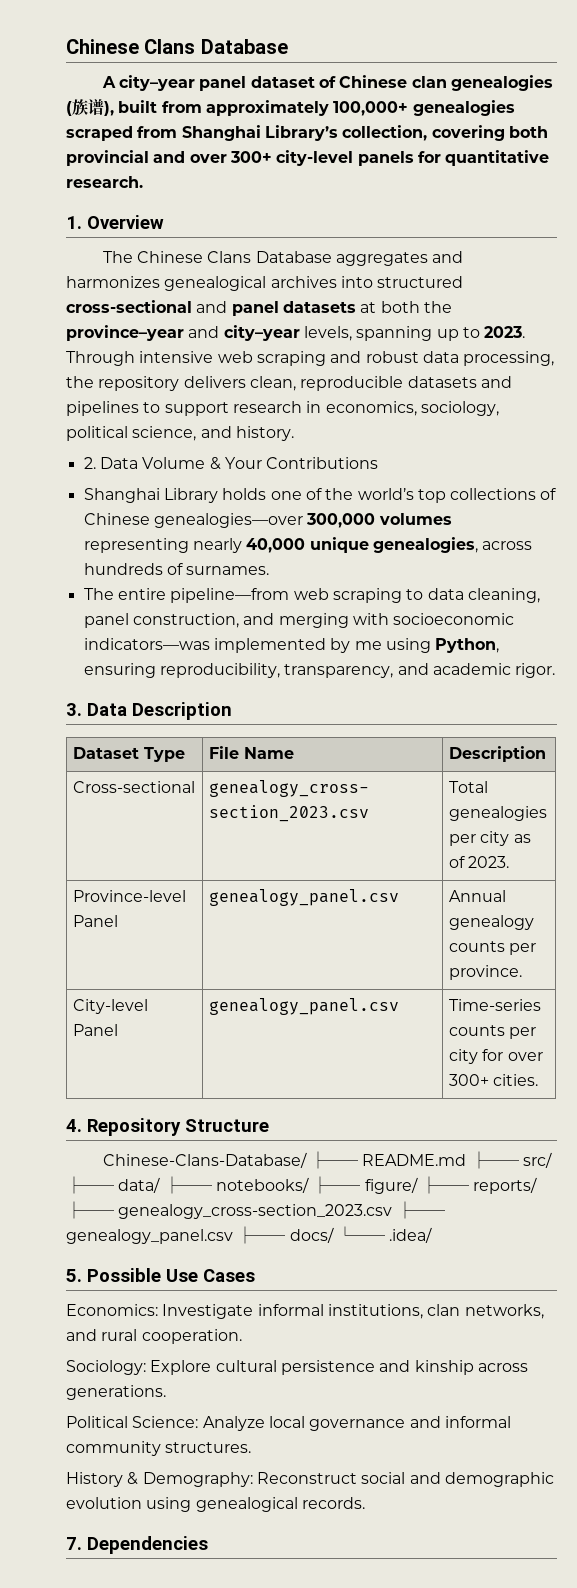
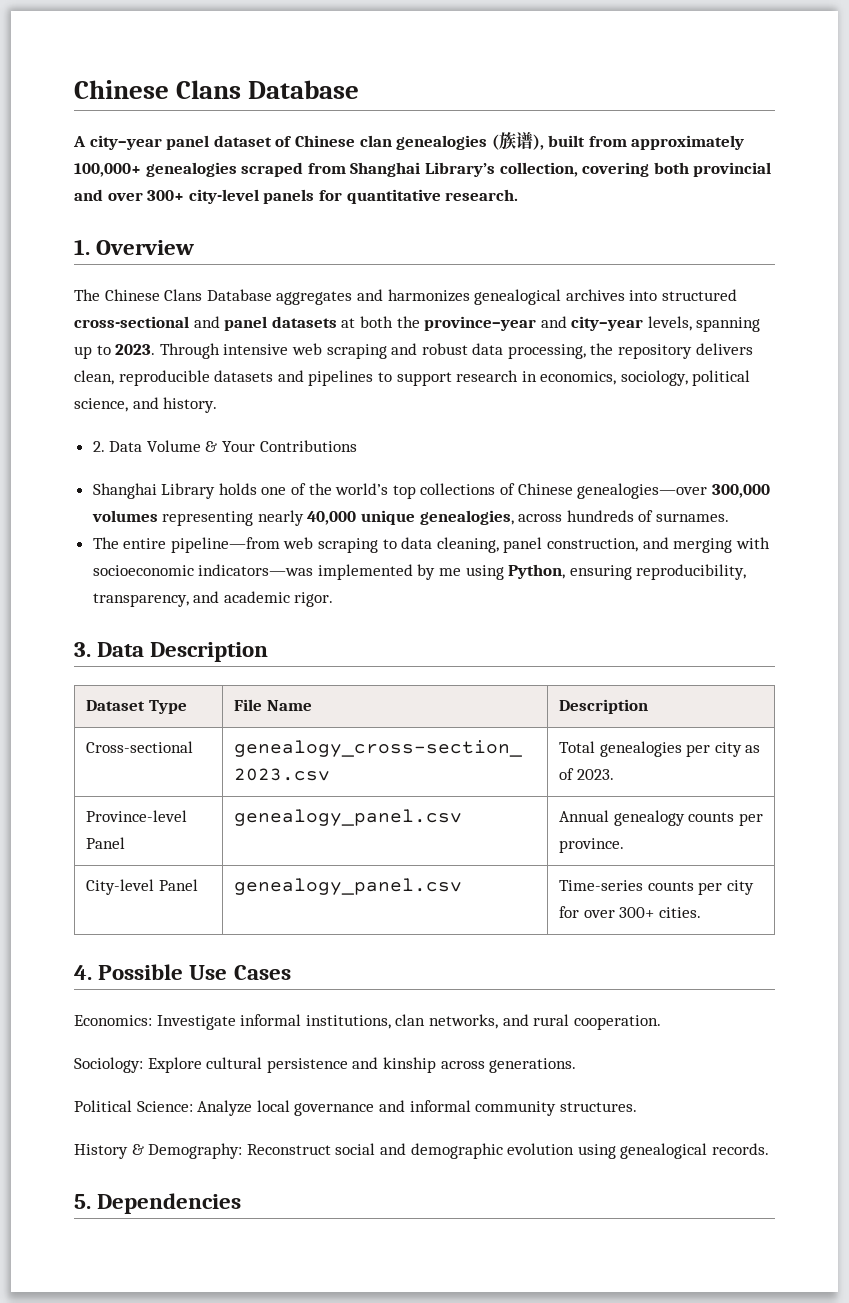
- 4. Repository Structure
- Chinese-Clans-Database/ ├── README.md ├── src/ ├── data/ ├── notebooks/ ├── figure/ ├── reports/ ├── genealogy_cross-section_2023.csv ├── genealogy_panel.csv ├── docs/ └── .idea/
- 5. Possible Use Cases
+ 4. Possible Use Cases
- 7. Dependencies
+ 5. Dependencies

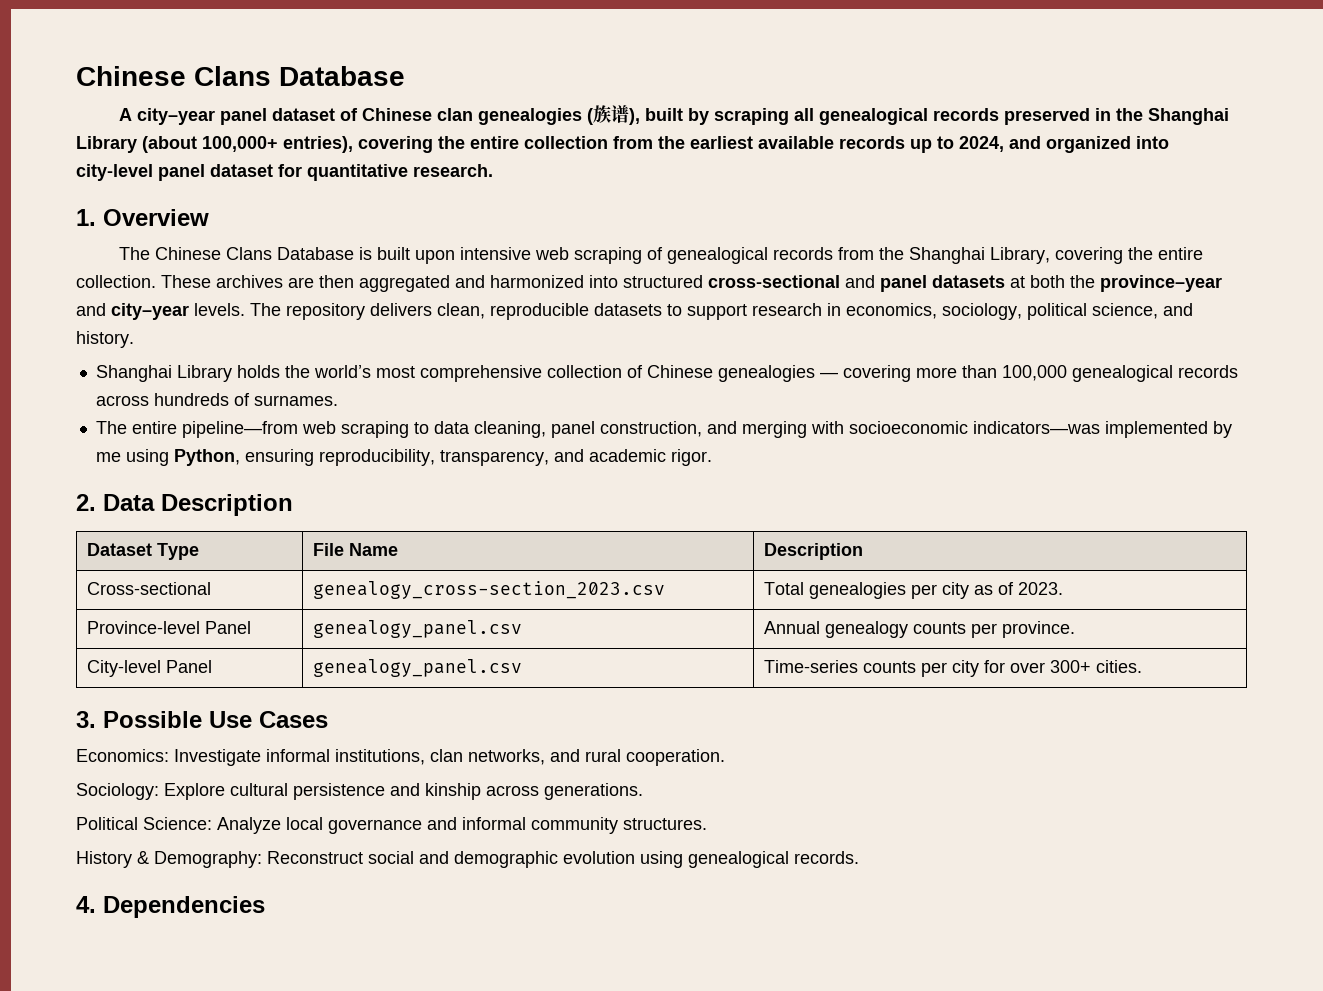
- A city–year panel dataset of Chinese clan genealogies (族谱), built from approximately 100,000+ genealogies scraped from Shanghai Library’s collection, covering both provincial and over 300+ city-level panels for quantitative research.
+ A city–year panel dataset of Chinese clan genealogies (族谱), built by scraping all genealogical records preserved in the Shanghai Library (about 100,000+ entries), covering the entire collection from the earliest available records up to 2024, and organized into city-level panel dataset for quantitative research.
- The Chinese Clans Database aggregates and harmonizes genealogical archives into structured cross-sectional and panel datasets at both the province–year and city–year levels, spanning up to 2023. Through intensive web scraping and robust data processing, the repository delivers clean, reproducible datasets and pipelines to support research in economics, sociology, political science, and history.
+ The Chinese Clans Database is built upon intensive web scraping of genealogical records from the Shanghai Library, covering the entire collection. These archives are then aggregated and harmonized into structured cross-sectional and panel datasets at both the province–year and city–year levels. The repository delivers clean, reproducible datasets to support research in economics, sociology, political science, and history.
- 2. Data Volume & Your Contributions
- Shanghai Library holds one of the world’s top collections of Chinese genealogies—over 300,000 volumes representing nearly 40,000 unique genealogies, across hundreds of surnames.
+ Shanghai Library holds the world’s most comprehensive collection of Chinese genealogies — covering more than 100,000 genealogical records across hundreds of surnames.
- 3. Data Description
+ 2. Data Description
- 4. Possible Use Cases
+ 3. Possible Use Cases
- 5. Dependencies
+ 4. Dependencies

